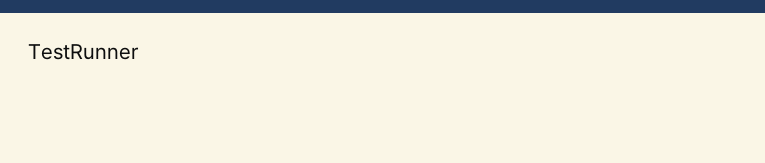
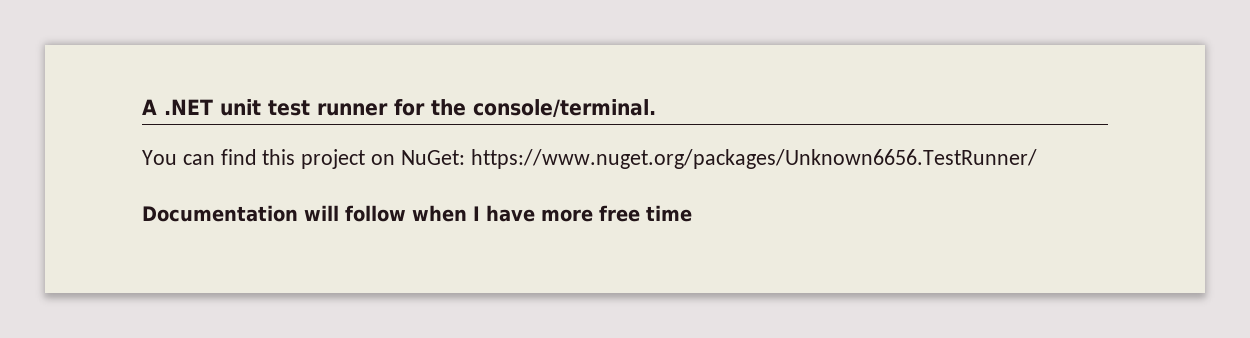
- TestRunner
+ A .NET unit test runner for the console/terminal.
+ You can find this project on NuGet: https://www.nuget.org/packages/Unknown6656.TestRunner/
+ Documentation will follow when I have more free time

